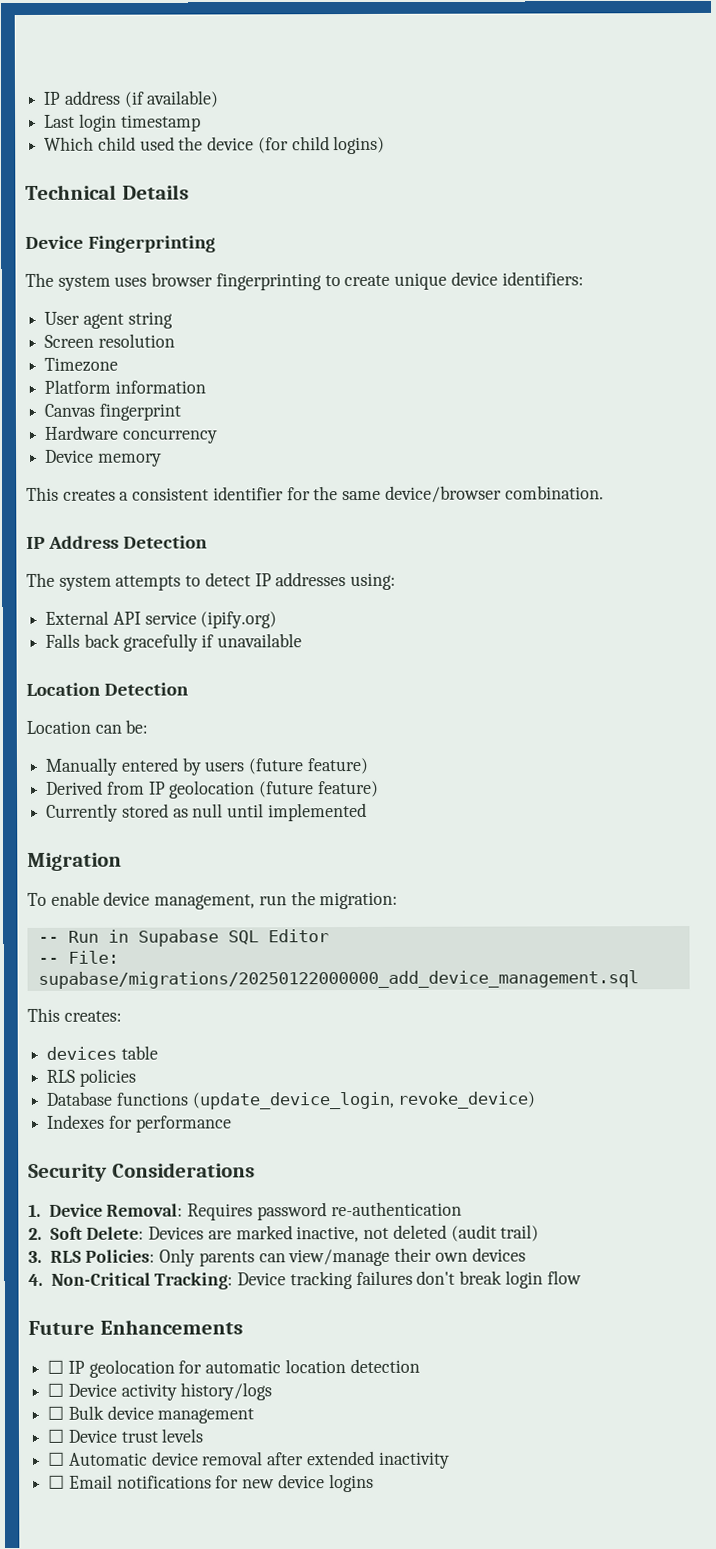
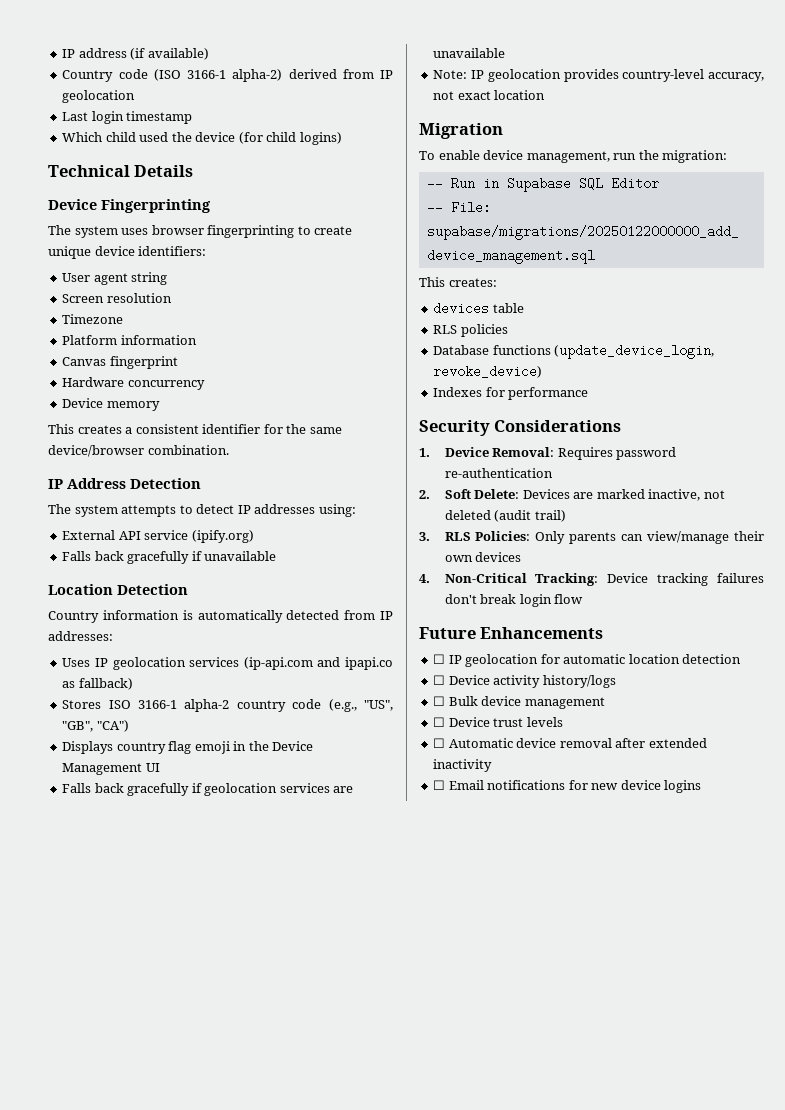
+ Country code (ISO 3166-1 alpha-2) derived from IP geolocation
- Location can be:
- Manually entered by users (future feature)
- Derived from IP geolocation (future feature)
- Currently stored as null until implemented
+ Country information is automatically detected from IP addresses:
+ Uses IP geolocation services (ip-api.com and ipapi.co as fallback)
+ Stores ISO 3166-1 alpha-2 country code (e.g., "US", "GB", "CA")
+ Displays country flag emoji in the Device Management UI
+ Falls back gracefully if geolocation services are unavailable
+ Note: IP geolocation provides country-level accuracy, not exact location

